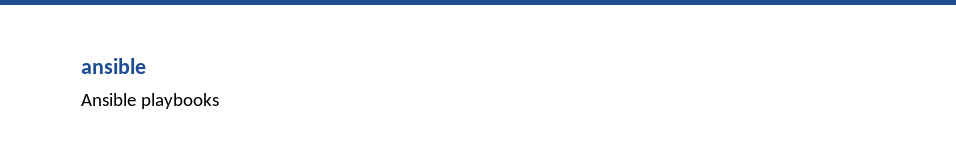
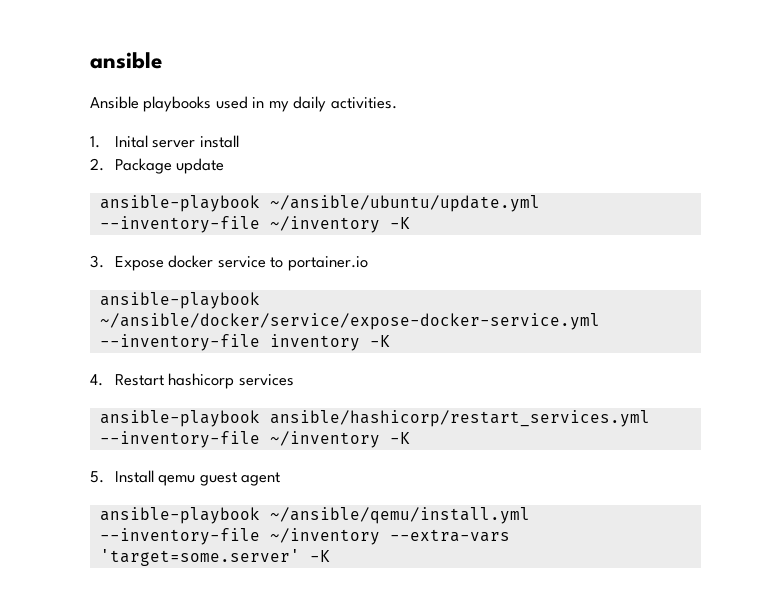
- Ansible playbooks
+ Ansible playbooks used in my daily activities.
+ 1. Inital server install
+ 2. Package update
+ ansible-playbook ~/ansible/ubuntu/update.yml --inventory-file ~/inventory -K
+ 3. Expose docker service to portainer.io
+ ansible-playbook ~/ansible/docker/service/expose-docker-service.yml --inventory-file inventory -K
+ 4. Restart hashicorp services
+ ansible-playbook ansible/hashicorp/restart_services.yml --inventory-file ~/inventory -K
+ 5. Install qemu guest agent
+ ansible-playbook ~/ansible/qemu/install.yml --inventory-file ~/inventory --extra-vars 'target=some.server' -K

